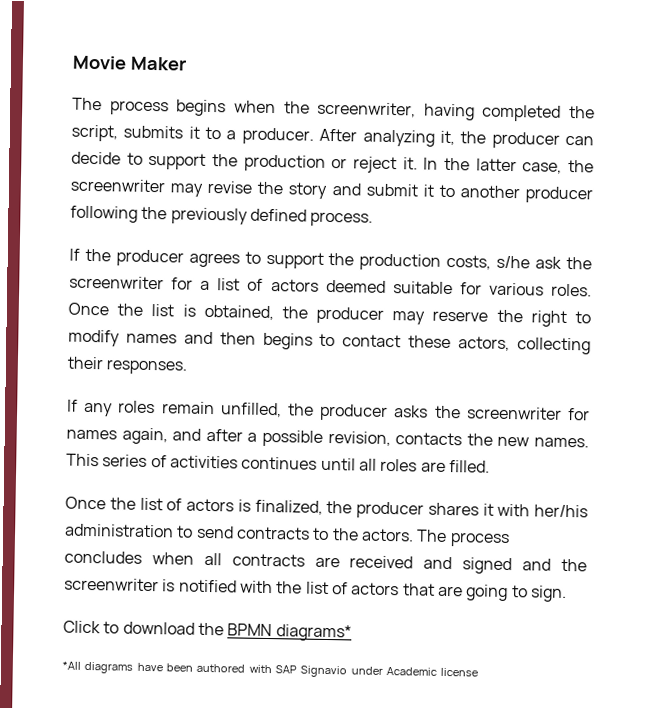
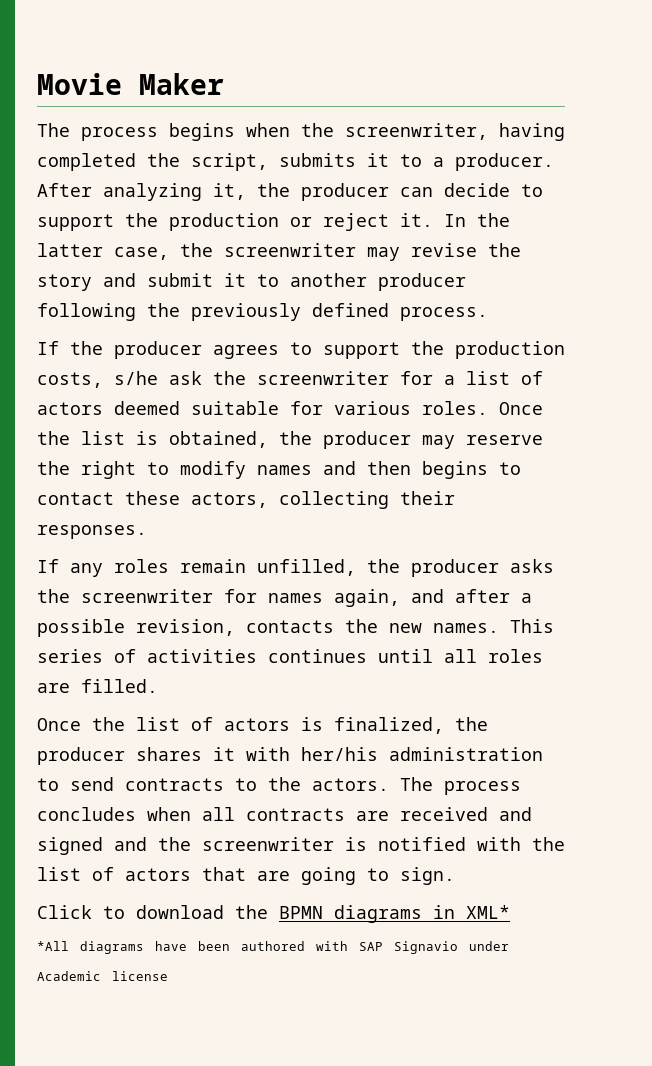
- Click to download the BPMN diagrams*
+ Click to download the BPMN diagrams in XML*

